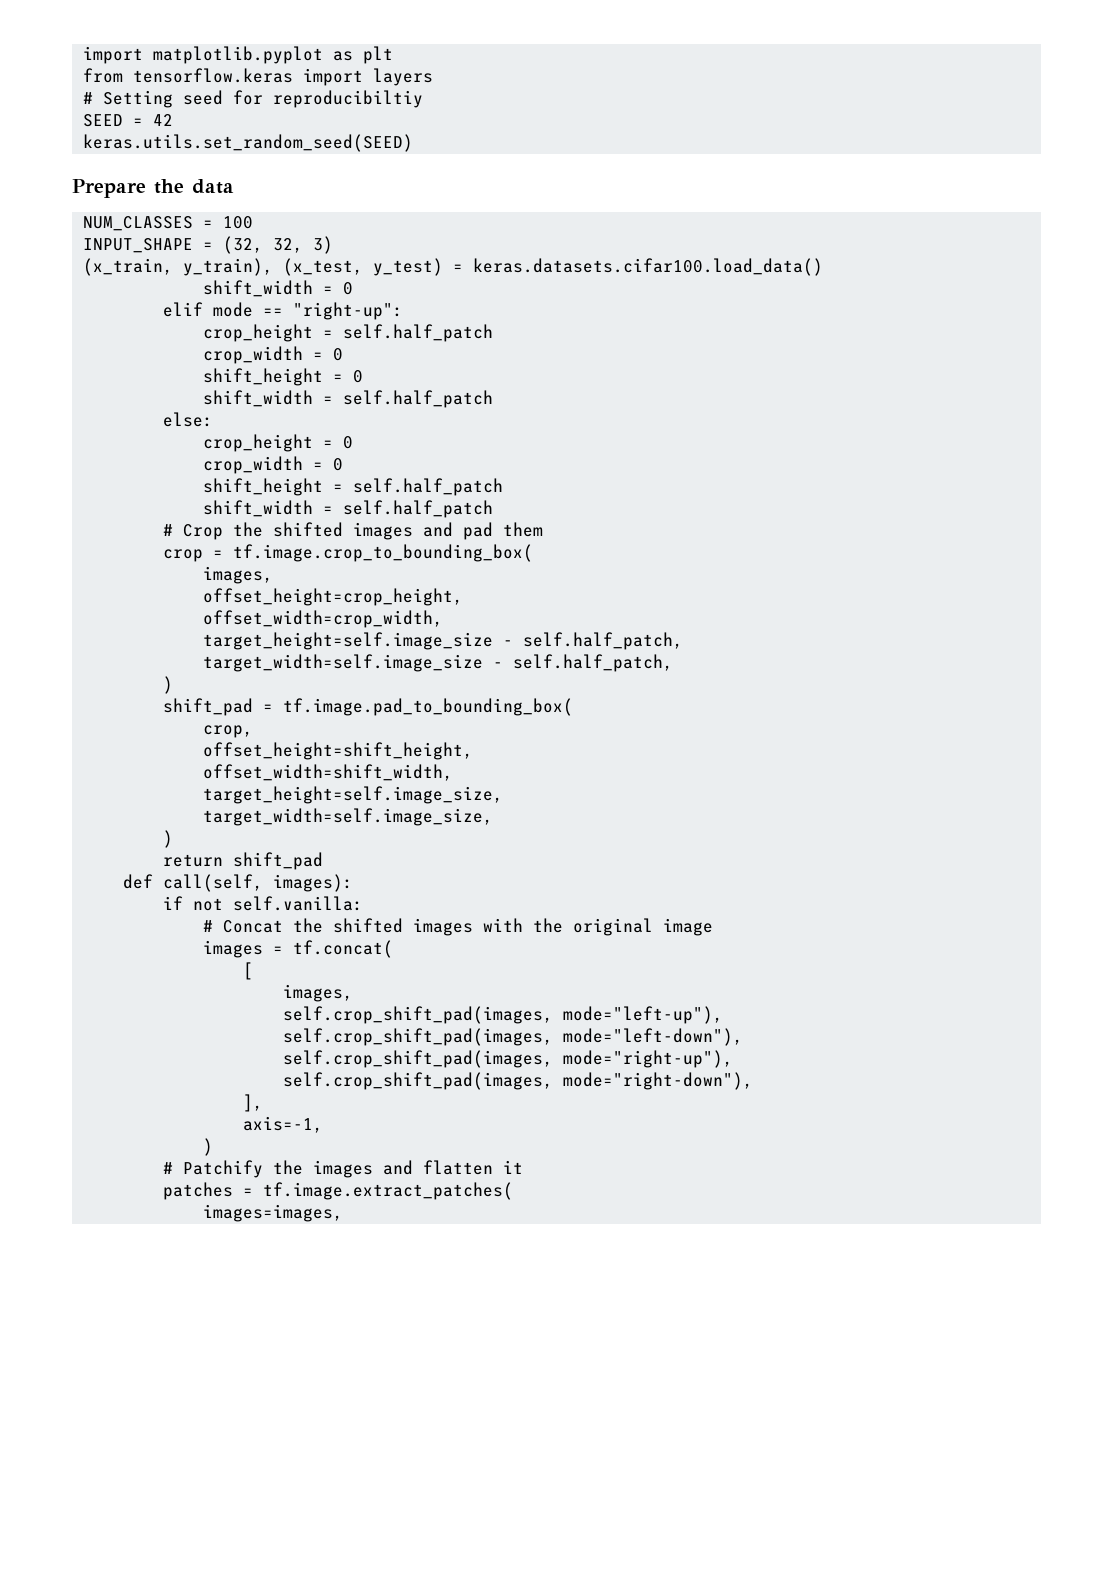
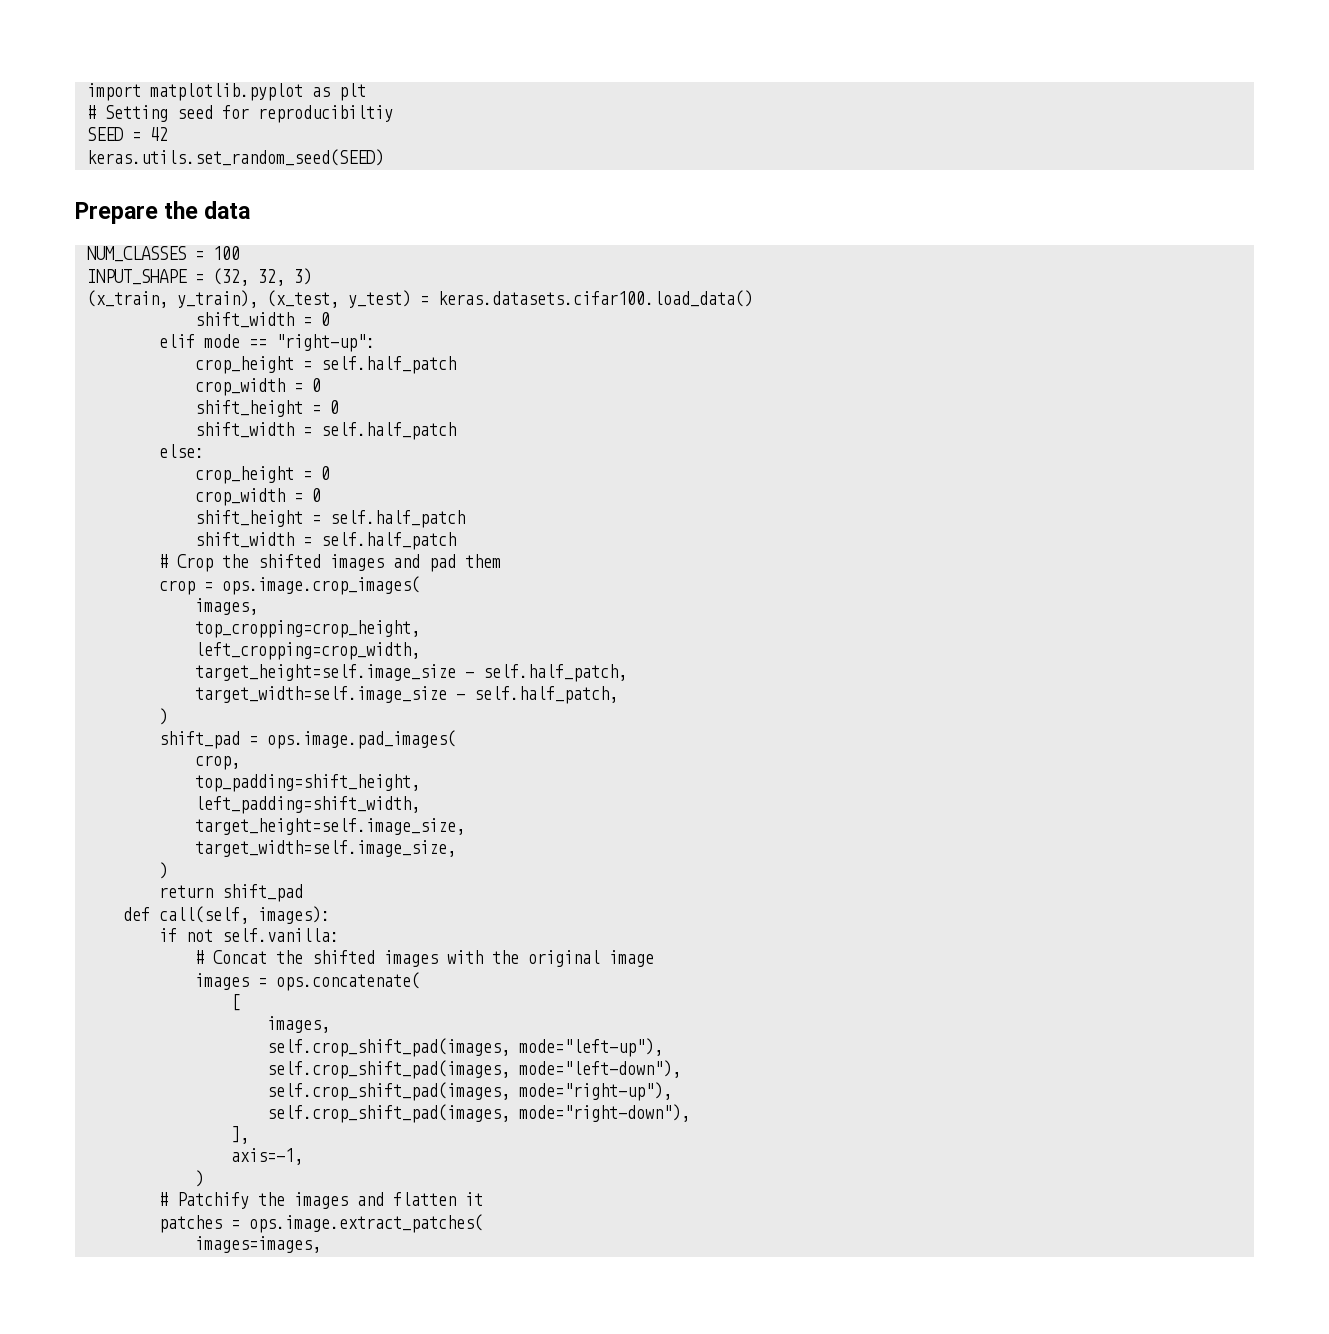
- from tensorflow.keras import layers
- crop = tf.image.crop_to_bounding_box(
+ crop = ops.image.crop_images(
  images,
- offset_height=crop_height,
- offset_width=crop_width,
+ top_cropping=crop_height,
+ left_cropping=crop_width,
- shift_pad = tf.image.pad_to_bounding_box(
+ shift_pad = ops.image.pad_images(
- offset_height=shift_height,
- offset_width=shift_width,
+ top_padding=shift_height,
+ left_padding=shift_width,
- images = tf.concat(
+ images = ops.concatenate(
- patches = tf.image.extract_patches(
+ patches = ops.image.extract_patches(

